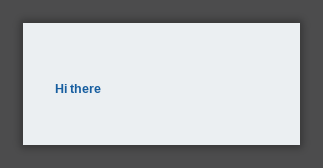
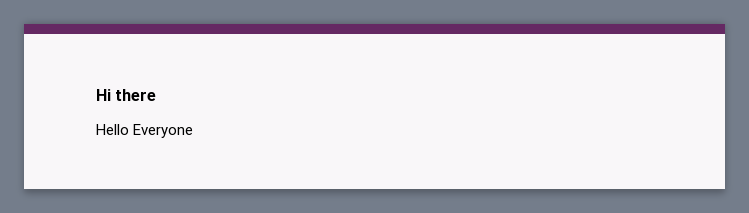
+ Hello Everyone

